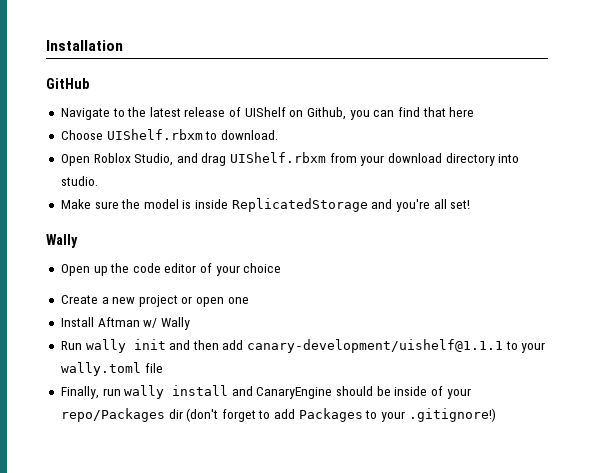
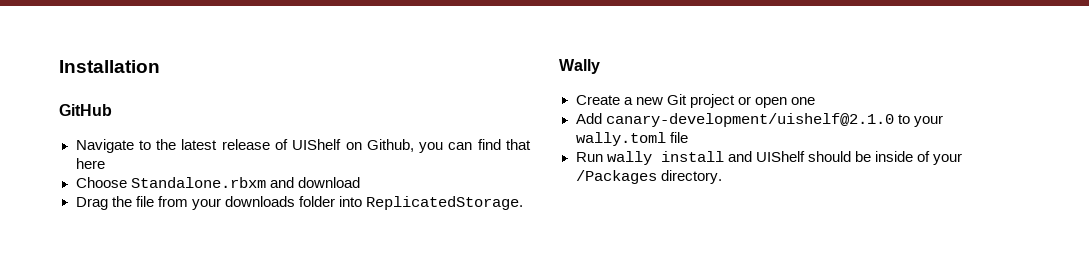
- Choose UIShelf.rbxm to download.
- Open Roblox Studio, and drag UIShelf.rbxm from your download directory into studio.
- Make sure the model is inside ReplicatedStorage and you're all set!
+ Choose Standalone.rbxm and download
+ Drag the file from your downloads folder into ReplicatedStorage.
  Wally
- Open up the code editor of your choice
- Create a new project or open one
+ Create a new Git project or open one
- Install Aftman w/ Wally
- Run wally init and then add canary-development/uishelf@1.1.1 to your wally.toml file
+ Add canary-development/uishelf@2.1.0 to your wally.toml file
- Finally, run wally install and CanaryEngine should be inside of your repo/Packages dir (don't forget to add Packages to your .gitignore!)
+ Run wally install and UIShelf should be inside of your /Packages directory.

